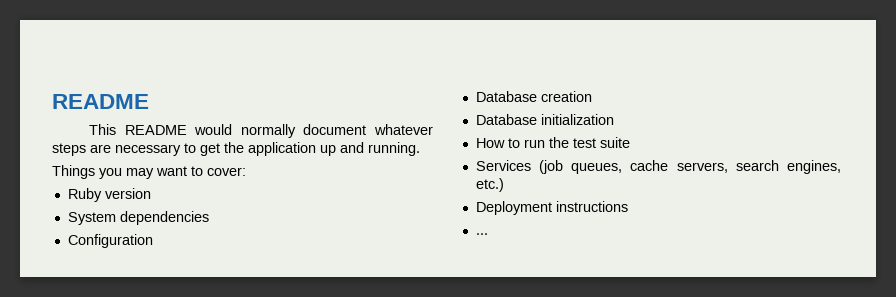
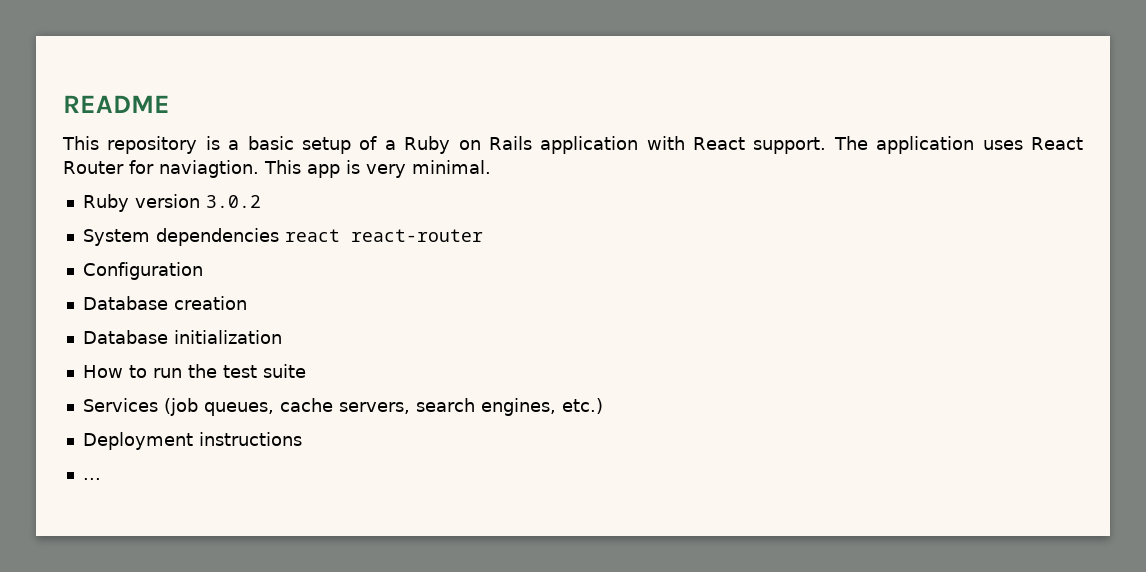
- This README would normally document whatever steps are necessary to get the application up and running.
- Things you may want to cover:
+ This repository is a basic setup of a Ruby on Rails application with React support. The application uses React Router for naviagtion. This app is very minimal.
- Ruby version
+ Ruby version 3.0.2
- System dependencies
+ System dependencies react react-router

